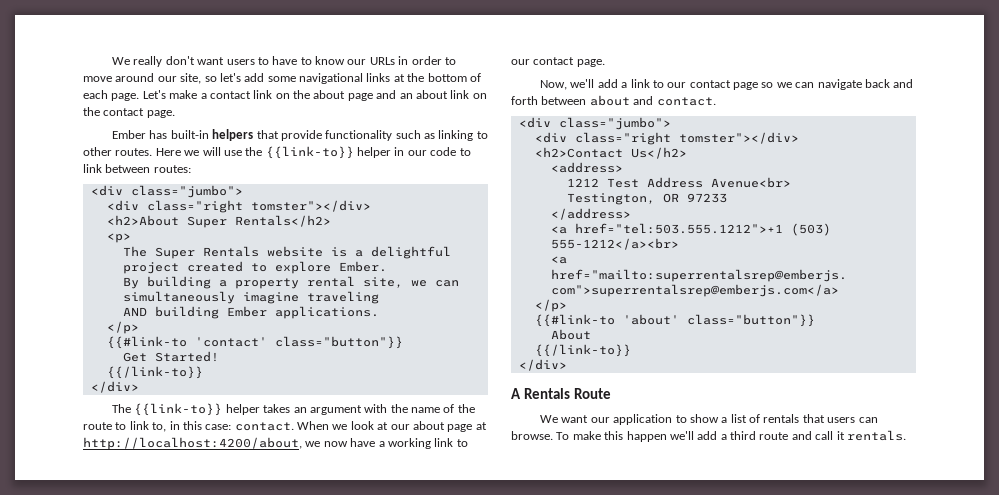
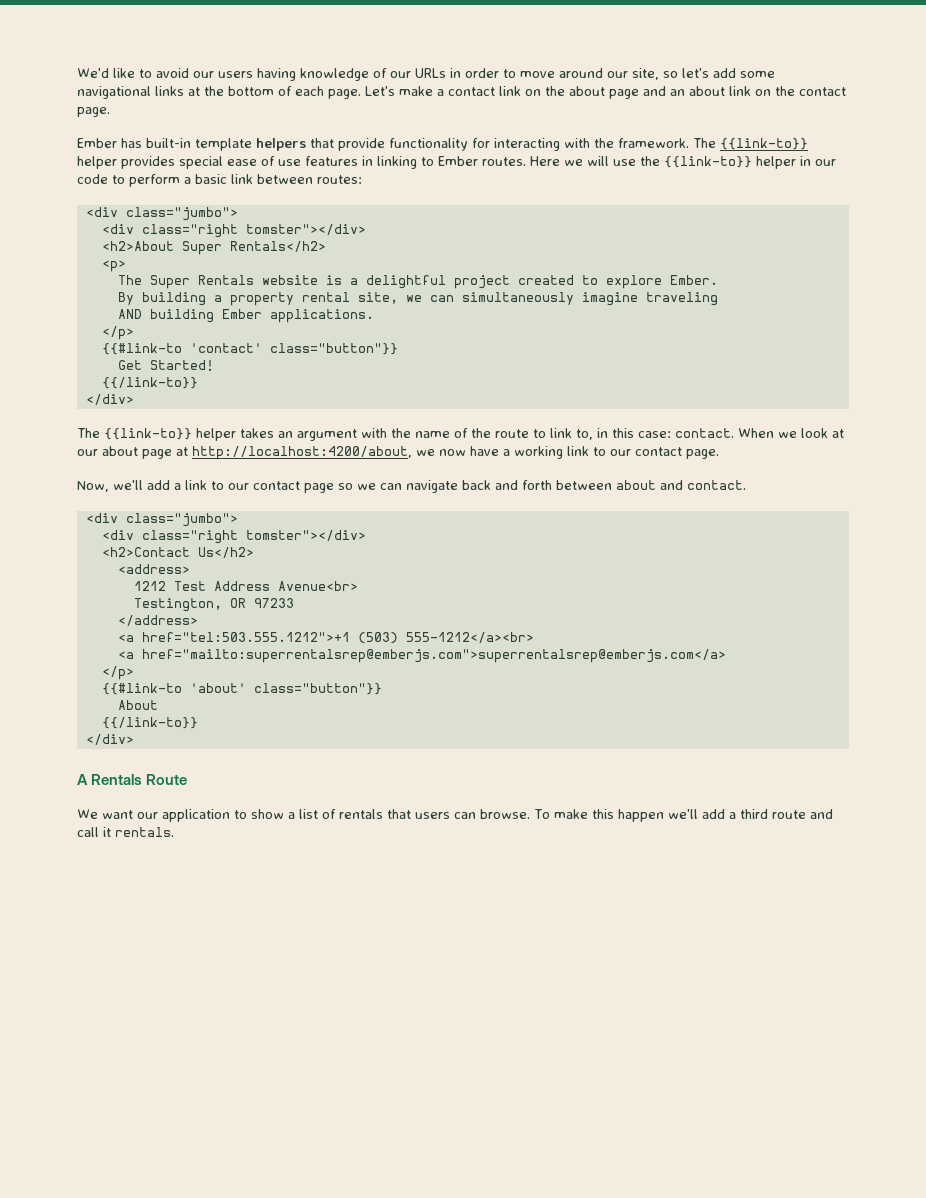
- We really don't want users to have to know our URLs in order to move around our site, so let's add some navigational links at the bottom of each page.
+ We'd like to avoid our users having knowledge of our URLs in order to move around our site, so let's add some navigational links at the bottom of each page.
- Ember has built-in helpers that provide functionality such as linking to other routes.
+ Ember has built-in template helpers that provide functionality for interacting with the framework. The {{link-to}} helper provides special ease of use features in linking to Ember routes.
- Here we will use the {{link-to}} helper in our code to link between routes:
+ Here we will use the {{link-to}} helper in our code to perform a basic link between routes:

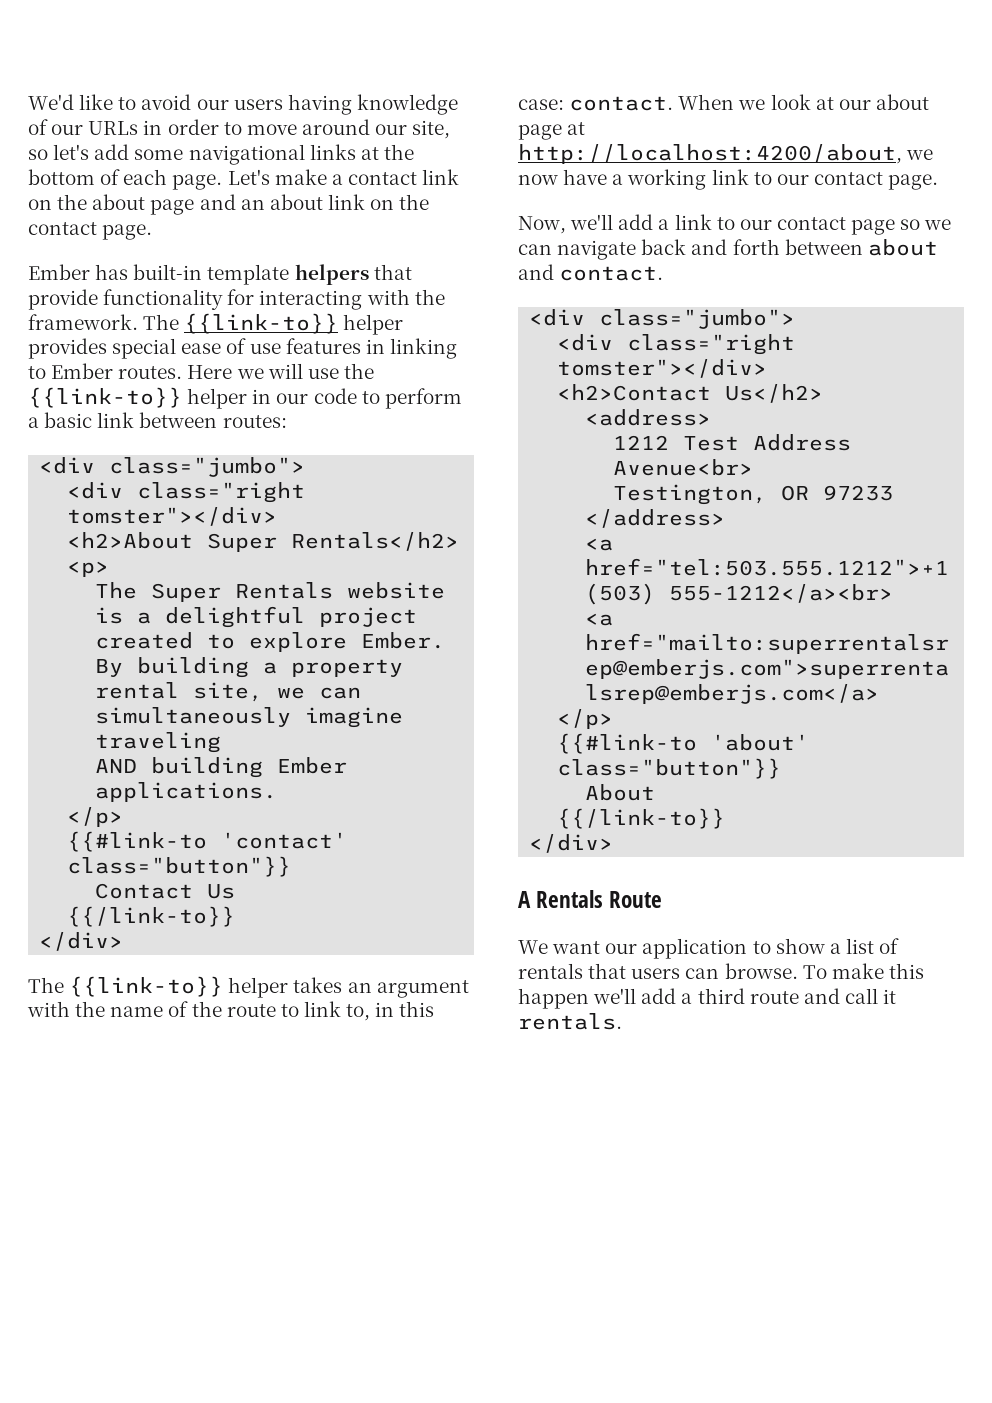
- Get Started!
+ Contact Us

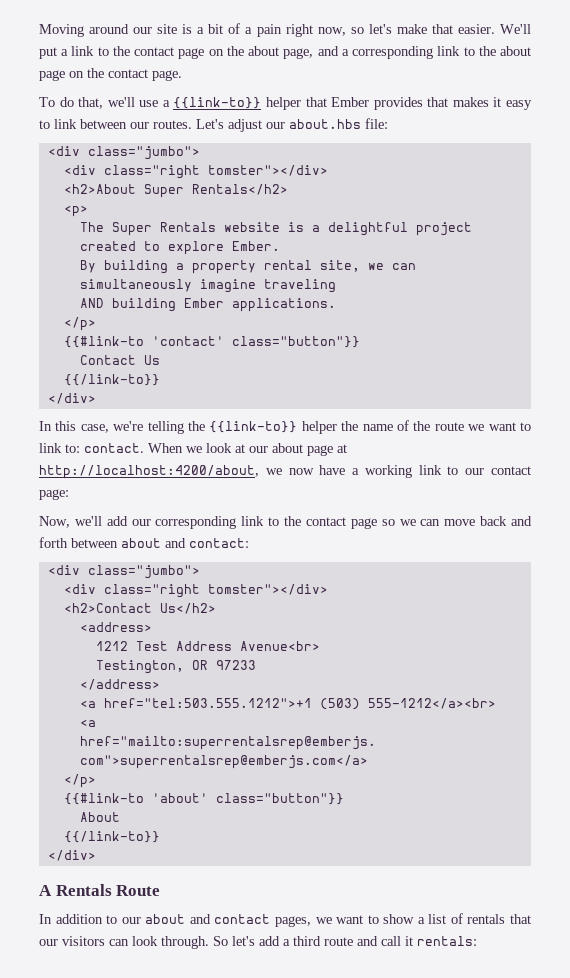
- We'd like to avoid our users having knowledge of our URLs in order to move around our site, so let's add some navigational links at the bottom of each page. Let's make a contact link on the about page and an about link on the contact page.
- Ember has built-in template helpers that provide functionality for interacting with the framework. The {{link-to}} helper provides special ease of use features in linking to Ember routes. Here we will use the {{link-to}} helper in our code to perform a basic link between routes:
+ Moving around our site is a bit of a pain right now, so let's make that easier. We'll put a link to the contact page on the about page, and a corresponding link to the about page on the contact page.
+ To do that, we'll use a {{link-to}} helper that Ember provides that makes it easy to link between our routes. Let's adjust our about.hbs file:
- The {{link-to}} helper takes an argument with the name of the route to link to, in this case: contact.
+ In this case, we're telling the {{link-to}} helper the name of the route we want to link to: contact.
- When we look at our about page at http://localhost:4200/about, we now have a working link to our contact page.
+ When we look at our about page at http://localhost:4200/about, we now have a working link to our contact page:
- Now, we'll add a link to our contact page so we can navigate back and forth between about and contact.
+ Now, we'll add our corresponding link to the contact page so we can move back and forth between about and contact:
- We want our application to show a list of rentals that users can browse. To make this happen we'll add a third route and call it rentals.
+ In addition to our about and contact pages, we want to show a list of rentals that our visitors can look through. So let's add a third route and call it rentals:

